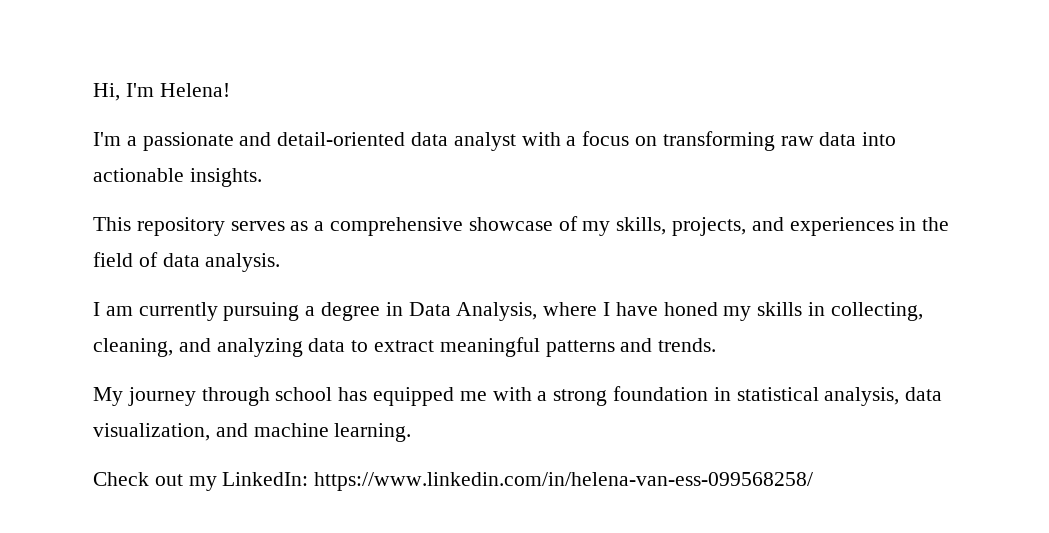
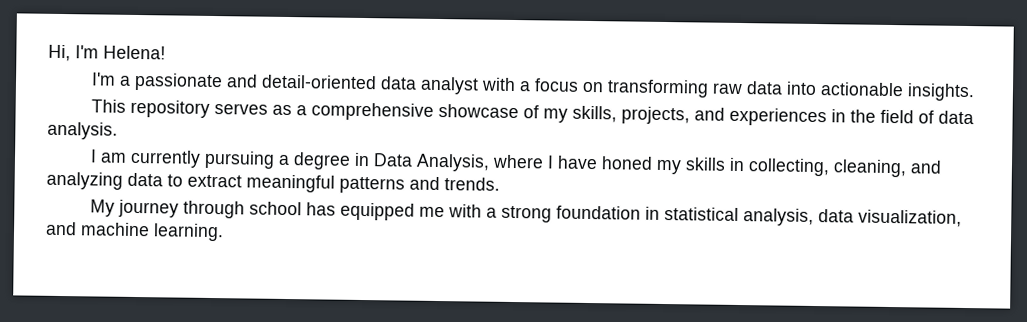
- Check out my LinkedIn: https://www.linkedin.com/in/helena-van-ess-099568258/

